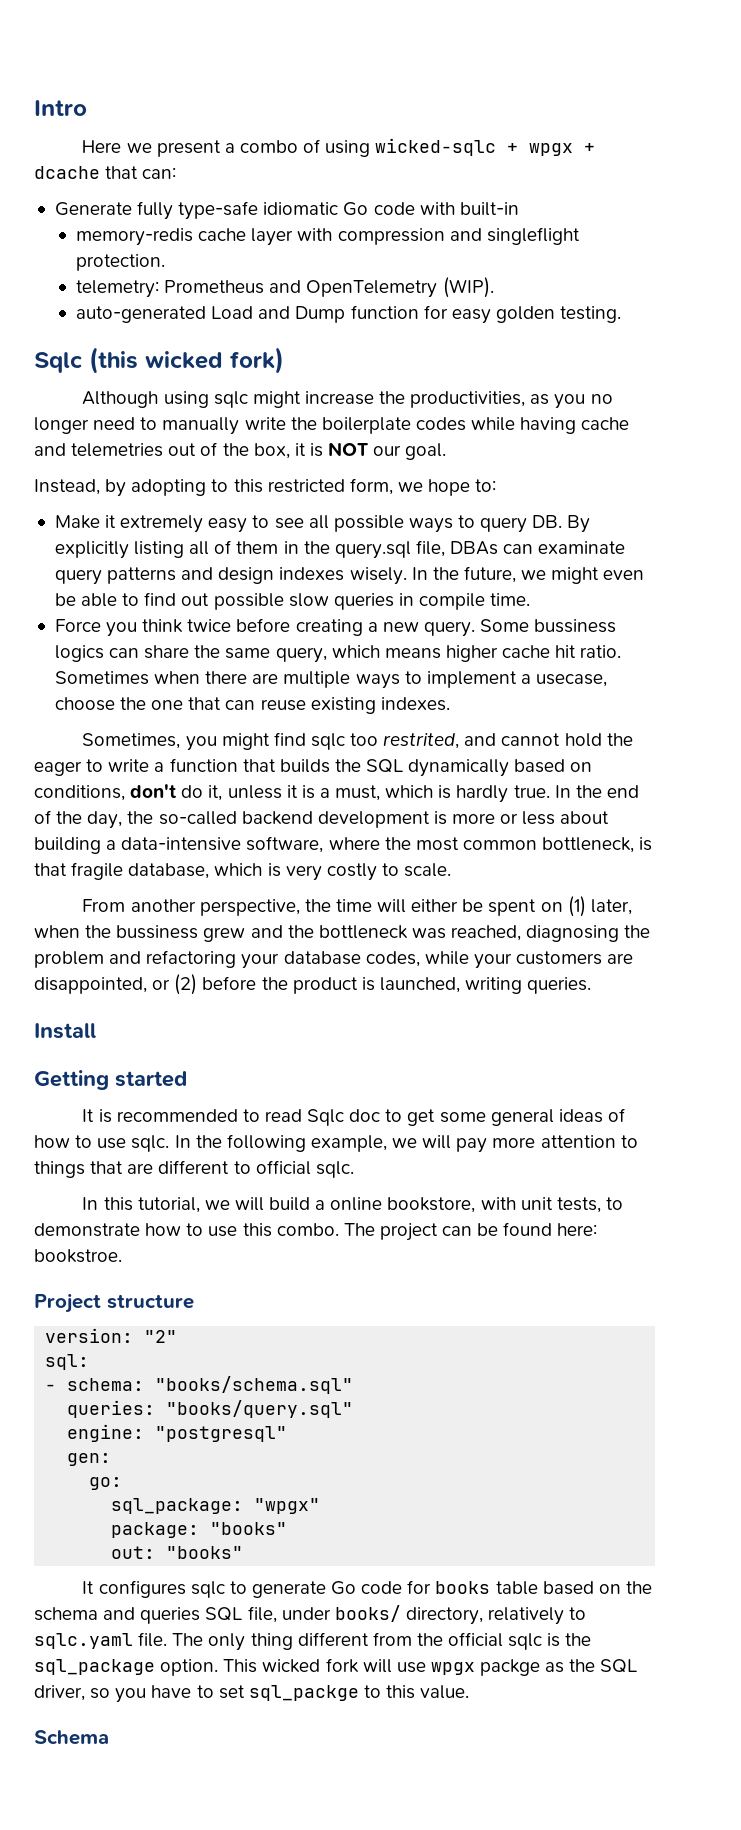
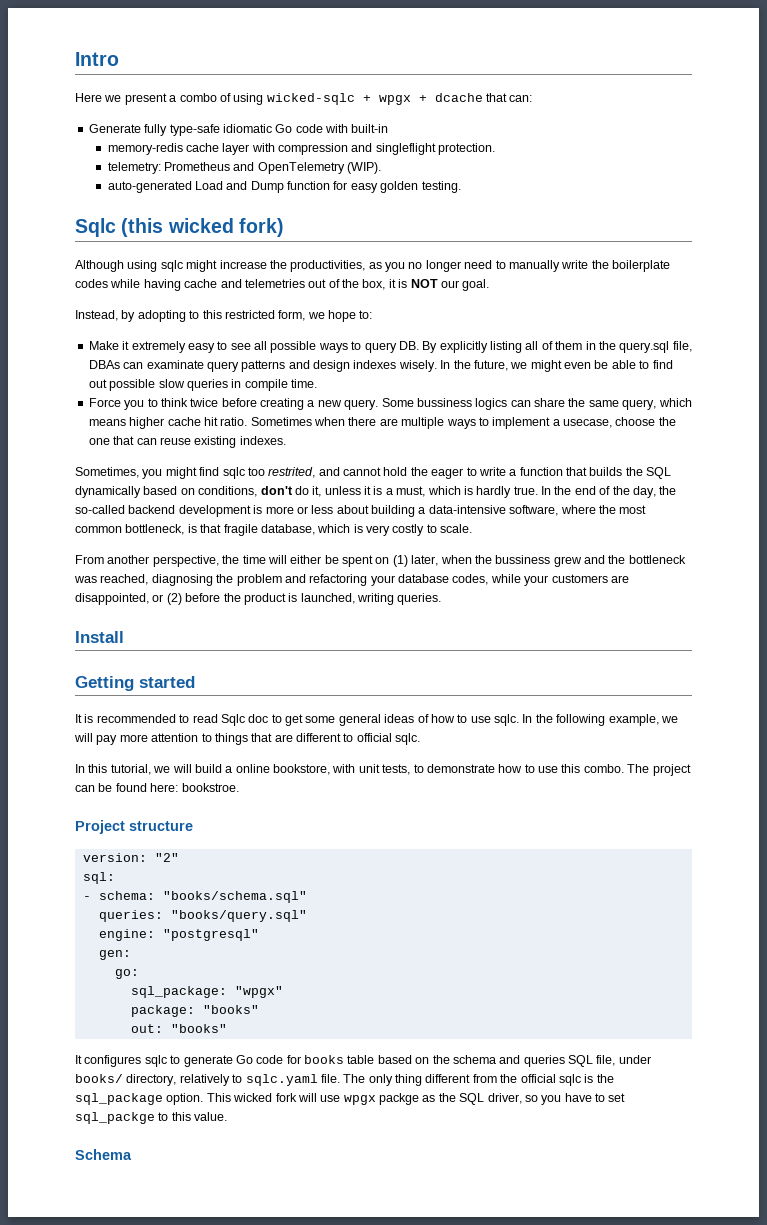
- Force you think twice before creating a new query.
+ Force you to think twice before creating a new query.

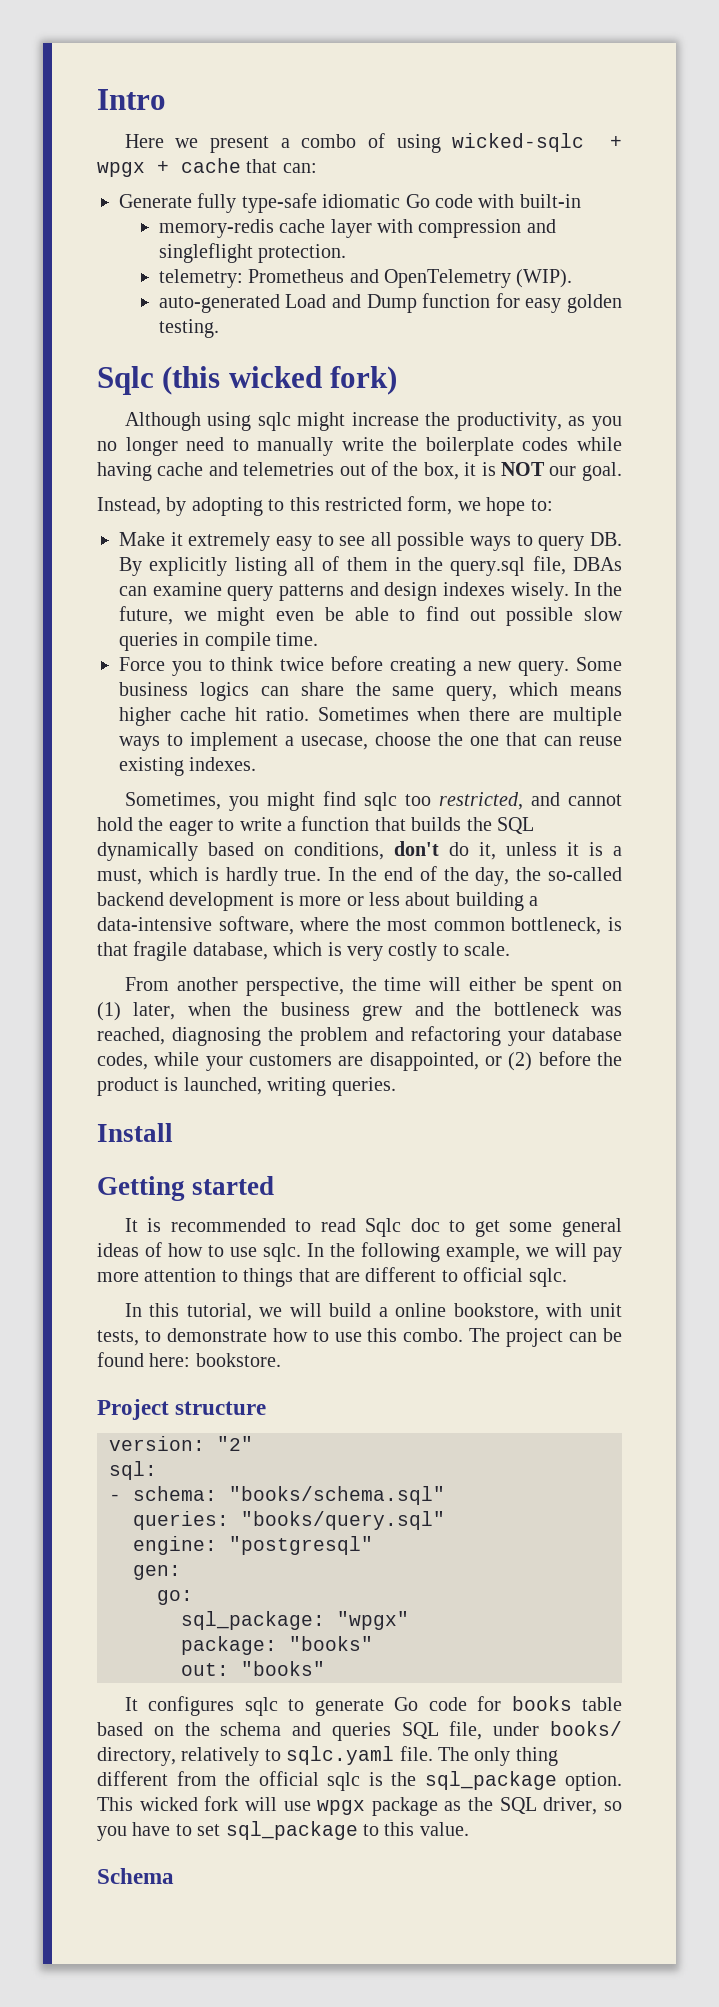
- Here we present a combo of using wicked-sqlc + wpgx + dcache that can:
+ Here we present a combo of using wicked-sqlc + wpgx + cache that can:
- Although using sqlc might increase the productivities, as you no longer need to manually write the boilerplate codes while having cache and telemetries out of the box, it is NOT our goal.
+ Although using sqlc might increase the productivity, as you no longer need to manually write the boilerplate codes while having cache and telemetries out of the box, it is NOT our goal.
- Make it extremely easy to see all possible ways to query DB. By explicitly listing all of them in the query.sql file, DBAs can examinate query patterns and design indexes wisely.
+ Make it extremely easy to see all possible ways to query DB. By explicitly listing all of them in the query.sql file, DBAs can examine query patterns and design indexes wisely.
- Some bussiness logics can share the same query, which means higher cache hit ratio.
+ Some business logics can share the same query, which means higher cache hit ratio.
- Sometimes, you might find sqlc too restrited, and cannot hold the eager to write a function that builds the SQL dynamically based on conditions, don't do it, unless it is a must, which is hardly true.
+ Sometimes, you might find sqlc too restricted, and cannot hold the eager to write a function that builds the SQL dynamically based on conditions, don't do it, unless it is a must, which is hardly true.
- From another perspective, the time will either be spent on (1) later, when the bussiness grew and the bottleneck was reached, diagnosing the problem and refactoring your database codes, while your customers are disappointed, or (2) before the product is launched, writing queries.
+ From another perspective, the time will either be spent on (1) later, when the business grew and the bottleneck was reached, diagnosing the problem and refactoring your database codes, while your customers are disappointed, or (2) before the product is launched, writing queries.
- The project can be found here: bookstroe.
+ The project can be found here: bookstore.
- This wicked fork will use wpgx packge as the SQL driver, so you have to set sql_packge to this value.
+ This wicked fork will use wpgx package as the SQL driver, so you have to set sql_package to this value.

